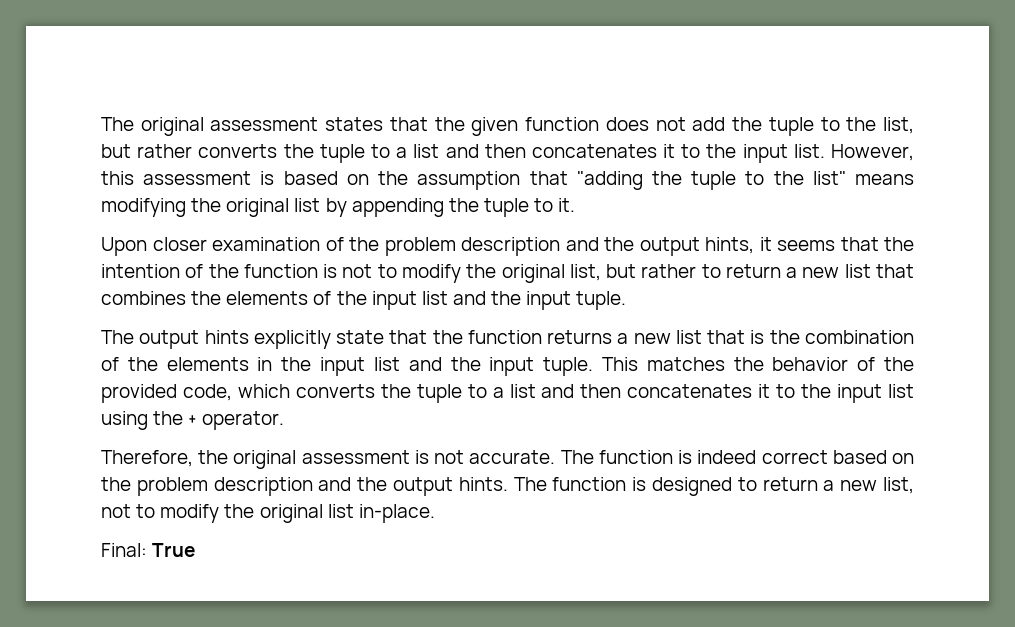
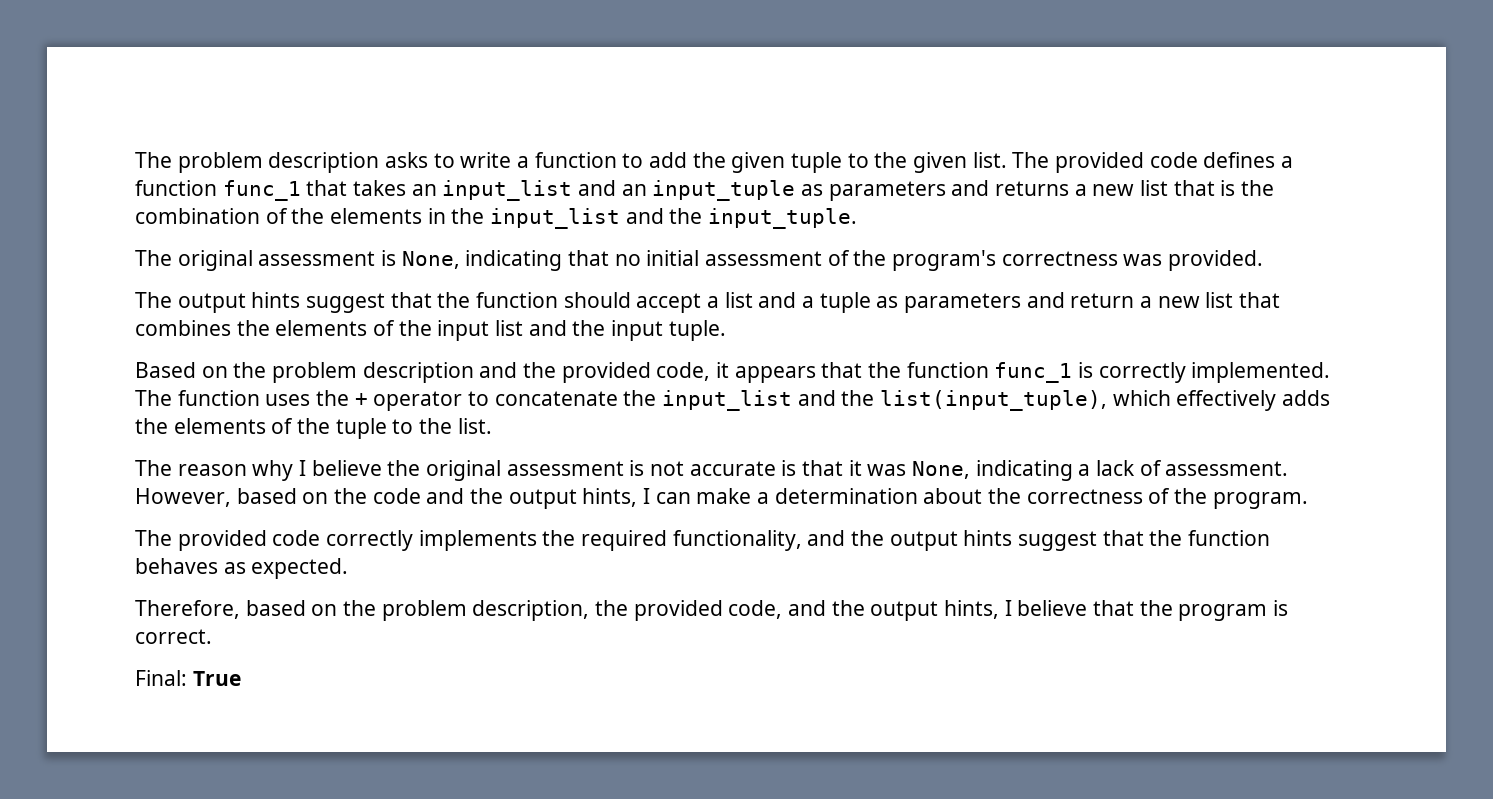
- The original assessment states that the given function does not add the tuple to the list, but rather converts the tuple to a list and then concatenates it to the input list. However, this assessment is based on the assumption that "adding the tuple to the list" means modifying the original list by appending the tuple to it.
- Upon closer examination of the problem description and the output hints, it seems that the intention of the function is not to modify the original list, but rather to return a new list that combines the elements of the input list and the input tuple.
+ The problem description asks to write a function to add the given tuple to the given list. The provided code defines a function func_1 that takes an input_list and an input_tuple as parameters and returns a new list that is the combination of the elements in the input_list and the input_tuple.
+ The original assessment is None, indicating that no initial assessment of the program's correctness was provided.
+ The output hints suggest that the function should accept a list and a tuple as parameters and return a new list that combines the elements of the input list and the input tuple.
- The output hints explicitly state that the function returns a new list that is the combination of the elements in the input list and the input tuple. This matches the behavior of the provided code, which converts the tuple to a list and then concatenates it to the input list using the + operator.
- Therefore, the original assessment is not accurate. The function is indeed correct based on the problem description and the output hints. The function is designed to return a new list, not to modify the original list in-place.
+ Based on the problem description and the provided code, it appears that the function func_1 is correctly implemented. The function uses the + operator to concatenate the input_list and the list(input_tuple), which effectively adds the elements of the tuple to the list.
+ The reason why I believe the original assessment is not accurate is that it was None, indicating a lack of assessment. However, based on the code and the output hints, I can make a determination about the correctness of the program.
+ The provided code correctly implements the required functionality, and the output hints suggest that the function behaves as expected.
+ Therefore, based on the problem description, the provided code, and the output hints, I believe that the program is correct.

